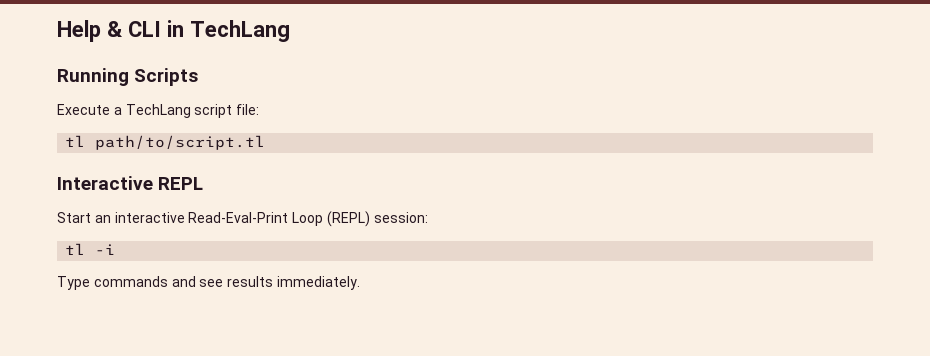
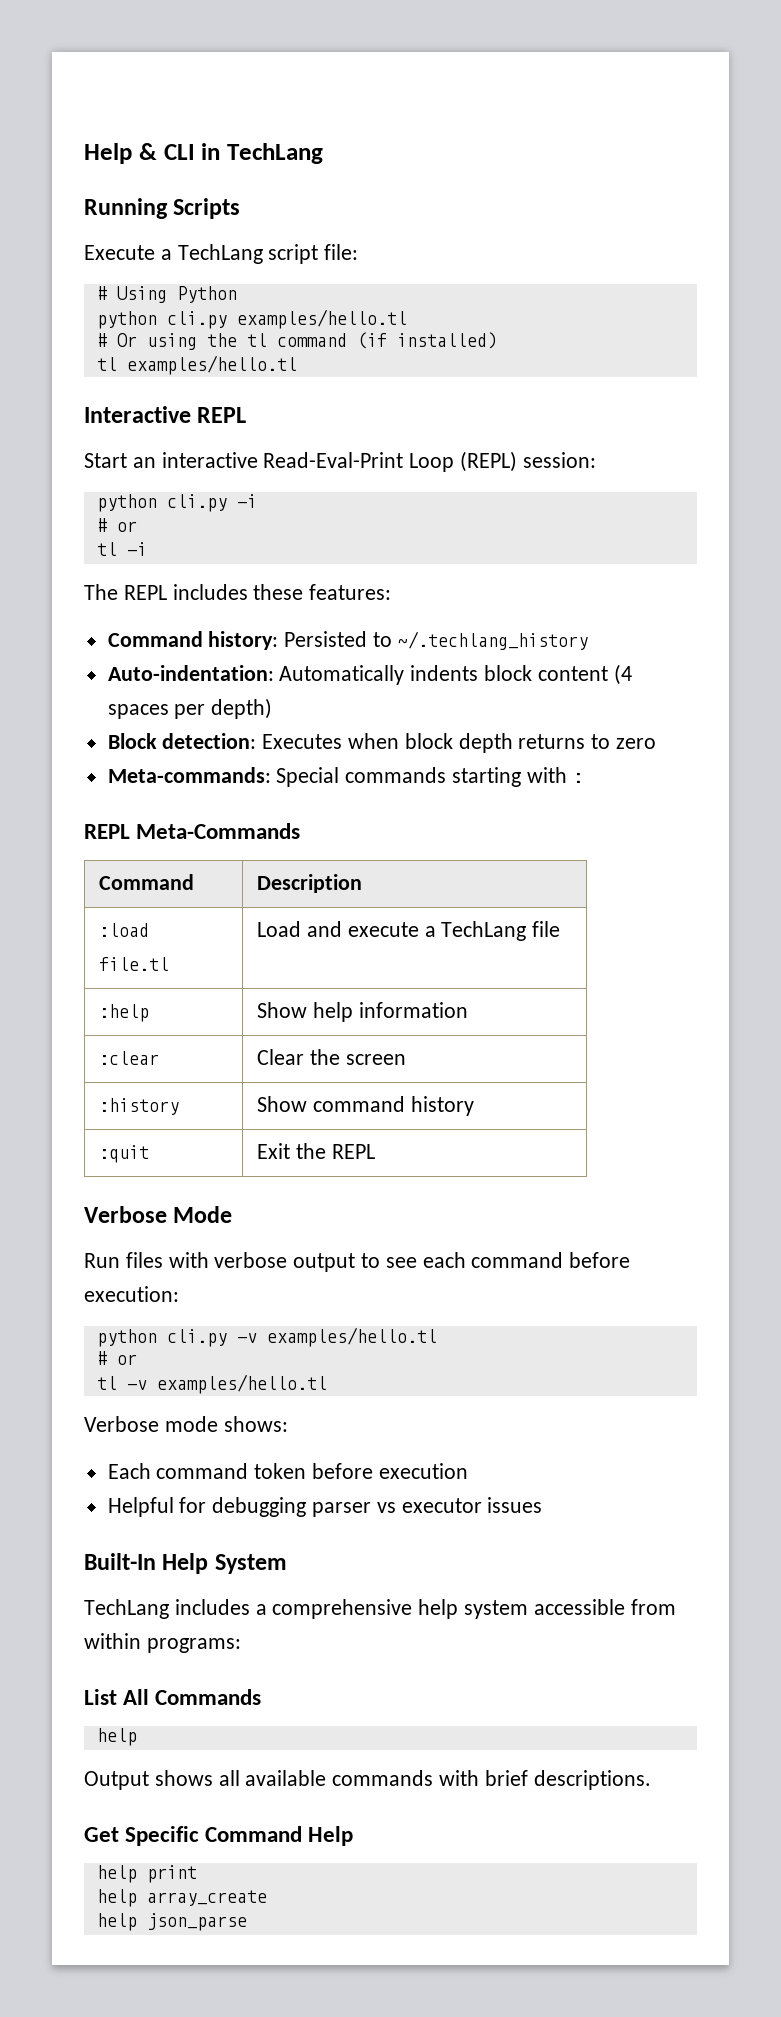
- tl path/to/script.tl
+ # Using Python
+ python cli.py examples/hello.tl
+ # Or using the tl command (if installed)
+ tl examples/hello.tl
+ python cli.py -i
+ # or
  tl -i
- Type commands and see results immediately.
+ The REPL includes these features:
+ Command history: Persisted to ~/.techlang_history
+ Auto-indentation: Automatically indents block content (4 spaces per depth)
+ Block detection: Executes when block depth returns to zero
+ Meta-commands: Special commands starting with :
+ REPL Meta-Commands
+ Command | Description
+ :load file.tl | Load and execute a TechLang file
+ :help | Show help information
+ :clear | Clear the screen
+ :history | Show command history
+ :quit | Exit the REPL
+ Verbose Mode
+ Run files with verbose output to see each command before execution:
+ python cli.py -v examples/hello.tl
+ # or
+ tl -v examples/hello.tl
+ Verbose mode shows:
+ Each command token before execution
+ Helpful for debugging parser vs executor issues
+ Built-In Help System
+ TechLang includes a comprehensive help system accessible from within programs:
+ List All Commands
+ help
+ Output shows all available commands with brief descriptions.
+ Get Specific Command Help
+ help print
+ help array_create
+ help json_parse

